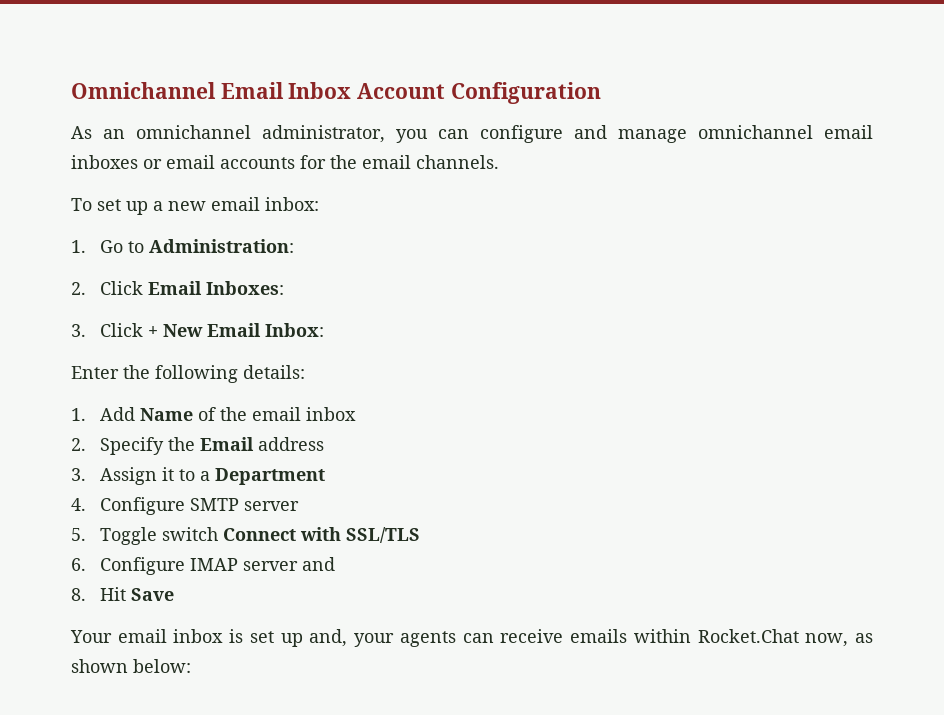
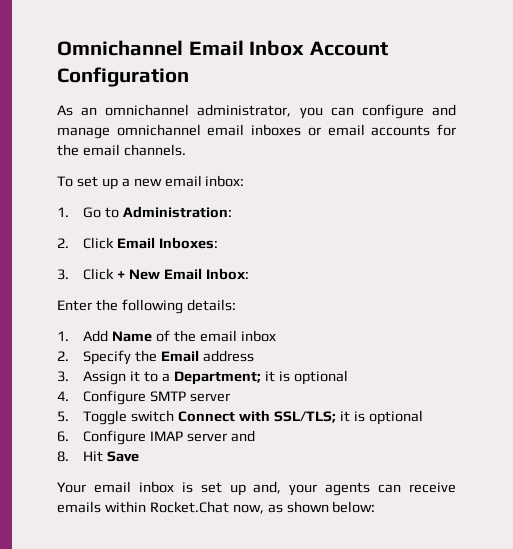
- 3. Assign it to a Department
+ 3. Assign it to a Department; it is optional
- 5. Toggle switch Connect with SSL/TLS
+ 5. Toggle switch Connect with SSL/TLS; it is optional

